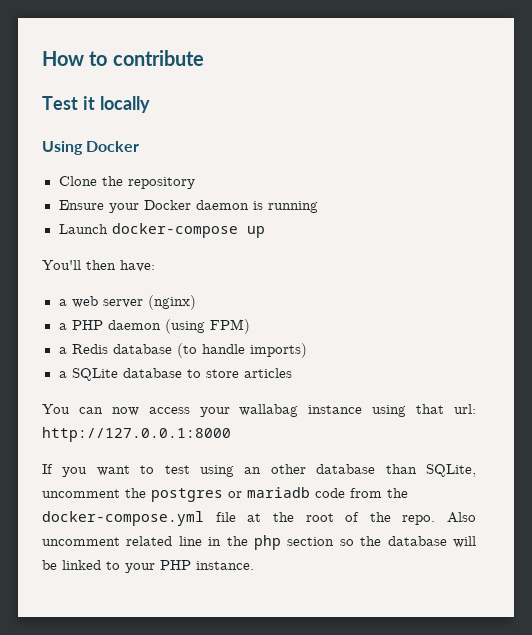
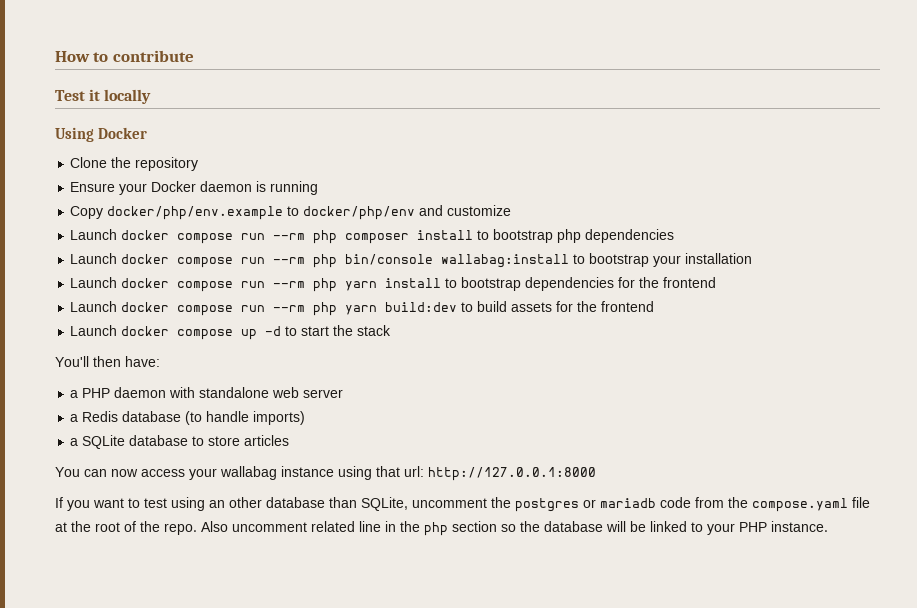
- Launch docker-compose up
+ Copy docker/php/env.example to docker/php/env and customize
+ Launch docker compose run --rm php composer install to bootstrap php dependencies
+ Launch docker compose run --rm php bin/console wallabag:install to bootstrap your installation
+ Launch docker compose run --rm php yarn install to bootstrap dependencies for the frontend
+ Launch docker compose run --rm php yarn build:dev to build assets for the frontend
+ Launch docker compose up -d to start the stack
  You'll then have:
- a web server (nginx)
- a PHP daemon (using FPM)
+ a PHP daemon with standalone web server
- If you want to test using an other database than SQLite, uncomment the postgres or mariadb code from the docker-compose.yml file at the root of the repo.
+ If you want to test using an other database than SQLite, uncomment the postgres or mariadb code from the compose.yaml file at the root of the repo.

